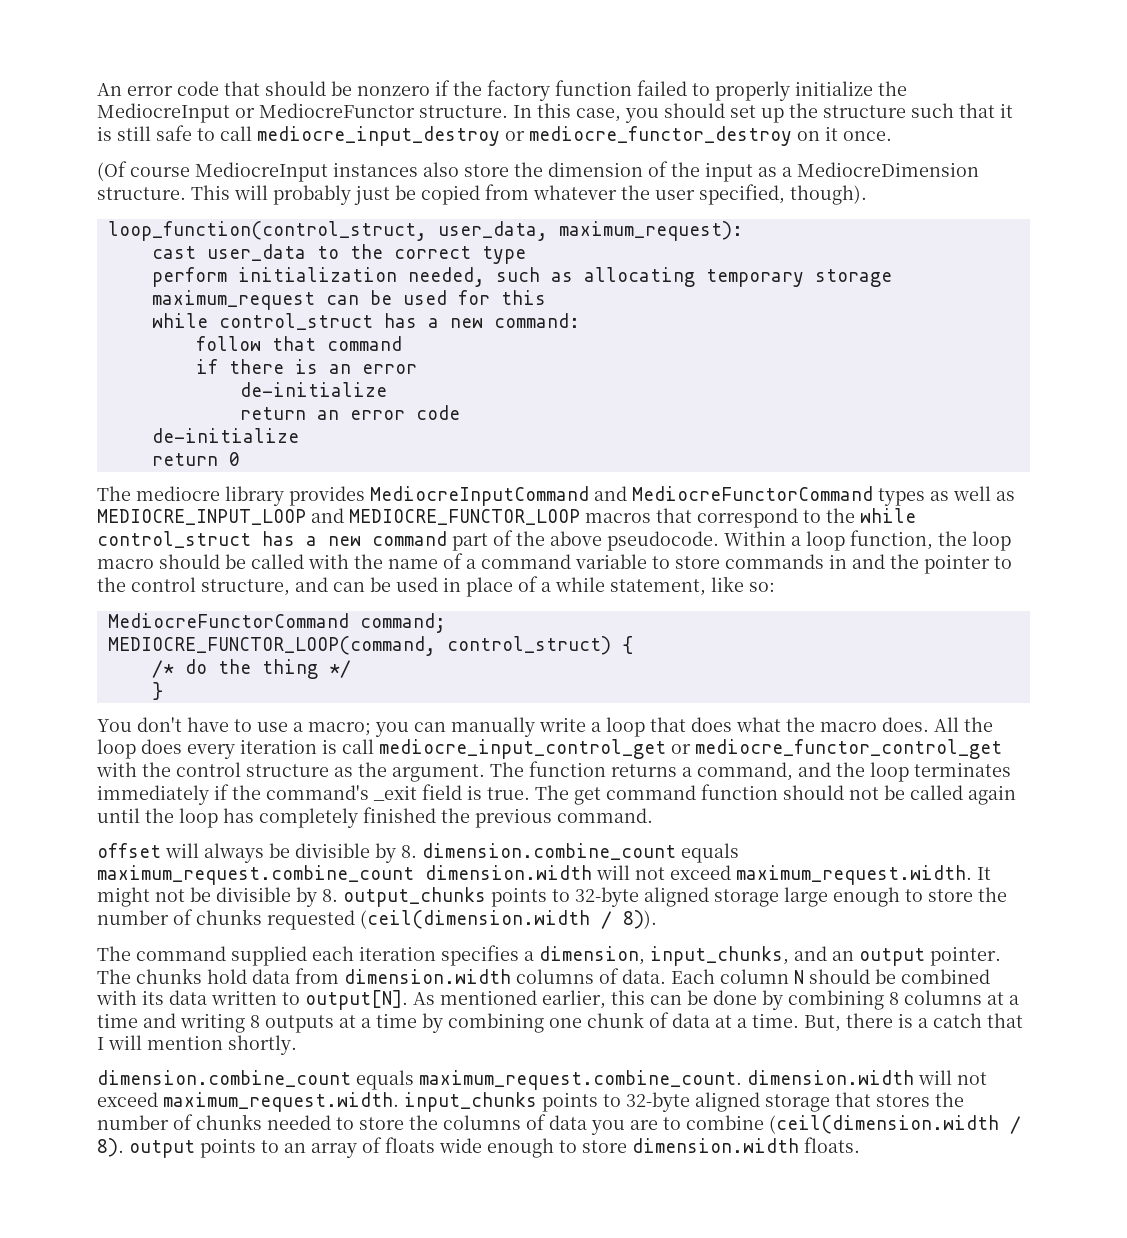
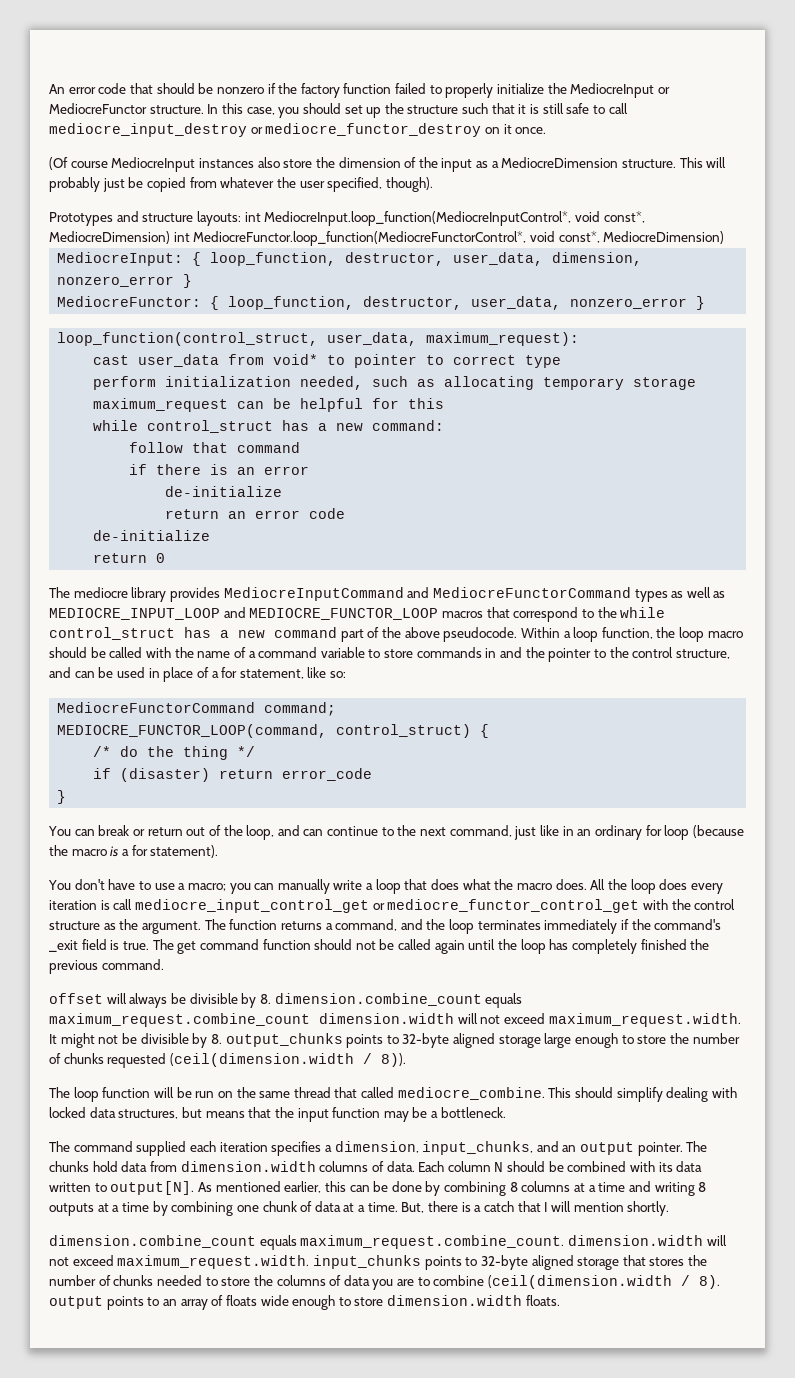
+ Prototypes and structure layouts: int MediocreInput.loop_function(MediocreInputControl*, void const*, MediocreDimension) int MediocreFunctor.loop_function(MediocreFunctorControl*, void const*, MediocreDimension)
+ MediocreInput: { loop_function, destructor, user_data, dimension, nonzero_error }
+ MediocreFunctor: { loop_function, destructor, user_data, nonzero_error }
- cast user_data to the correct type
+ cast user_data from void* to pointer to correct type
- maximum_request can be used for this
+ maximum_request can be helpful for this
- Within a loop function, the loop macro should be called with the name of a command variable to store commands in and the pointer to the control structure, and can be used in place of a while statement, like so:
+ Within a loop function, the loop macro should be called with the name of a command variable to store commands in and the pointer to the control structure, and can be used in place of a for statement, like so:
+ if (disaster) return error_code
  }
+ You can break or return out of the loop, and can continue to the next command, just like in an ordinary for loop (because the macro is a for statement).
+ The loop function will be run on the same thread that called mediocre_combine. This should simplify dealing with locked data structures, but means that the input function may be a bottleneck.

